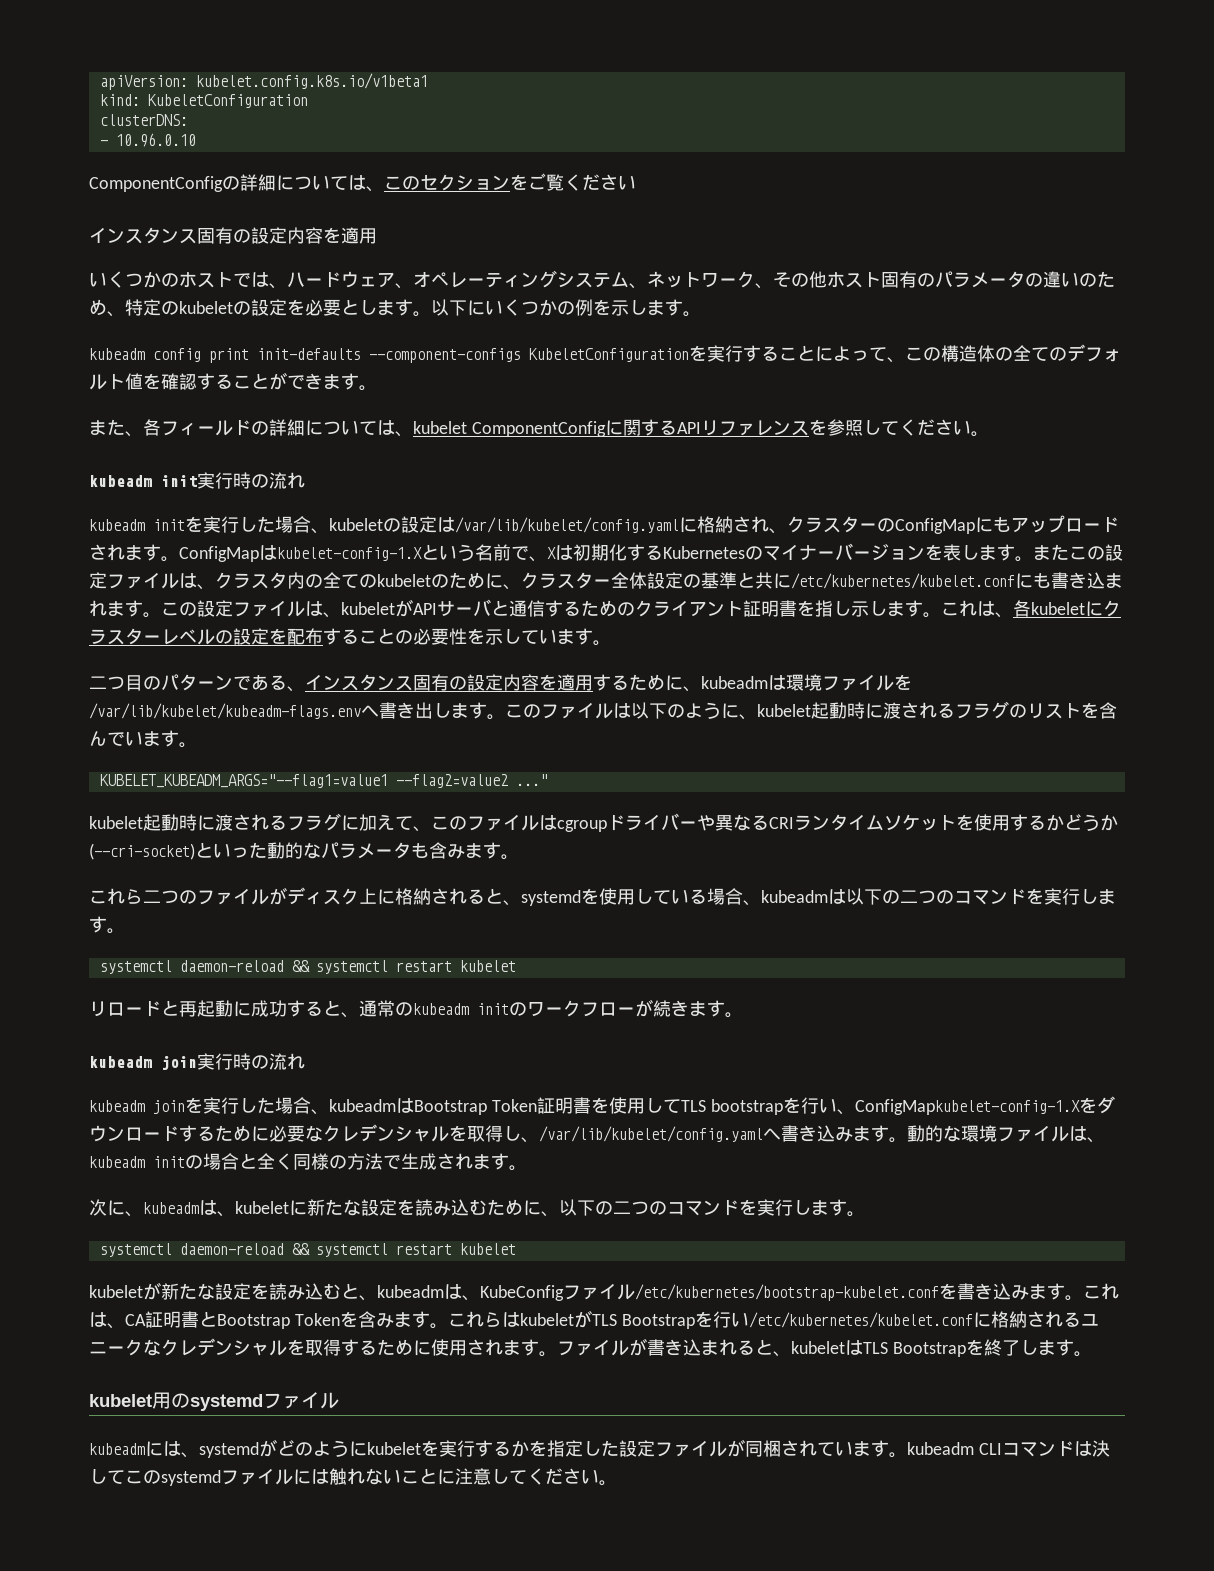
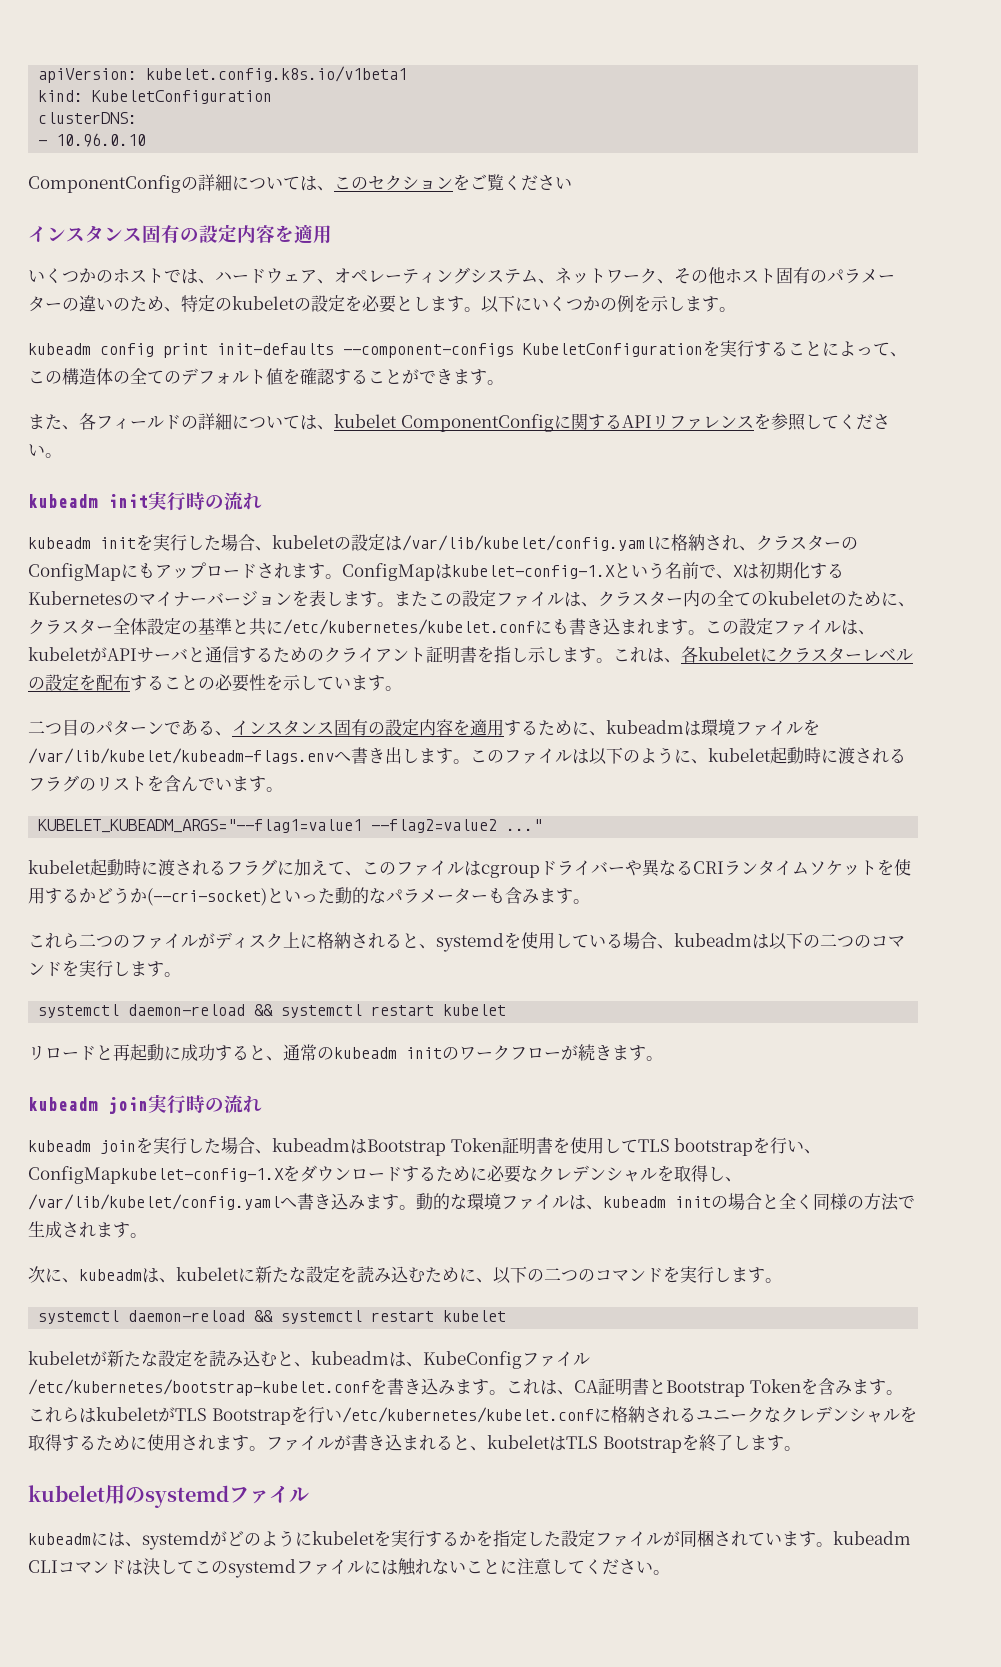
- いくつかのホストでは、ハードウェア、オペレーティングシステム、ネットワーク、その他ホスト固有のパラメータの違いのため、特定のkubeletの設定を必要とします。
+ いくつかのホストでは、ハードウェア、オペレーティングシステム、ネットワーク、その他ホスト固有のパラメーターの違いのため、特定のkubeletの設定を必要とします。
- またこの設定ファイルは、クラスタ内の全てのkubeletのために、クラスター全体設定の基準と共に/etc/kubernetes/kubelet.confにも書き込まれます。
+ またこの設定ファイルは、クラスター内の全てのkubeletのために、クラスター全体設定の基準と共に/etc/kubernetes/kubelet.confにも書き込まれます。
- kubelet起動時に渡されるフラグに加えて、このファイルはcgroupドライバーや異なるCRIランタイムソケットを使用するかどうか(--cri-socket)といった動的なパラメータも含みます。
+ kubelet起動時に渡されるフラグに加えて、このファイルはcgroupドライバーや異なるCRIランタイムソケットを使用するかどうか(--cri-socket)といった動的なパラメーターも含みます。

